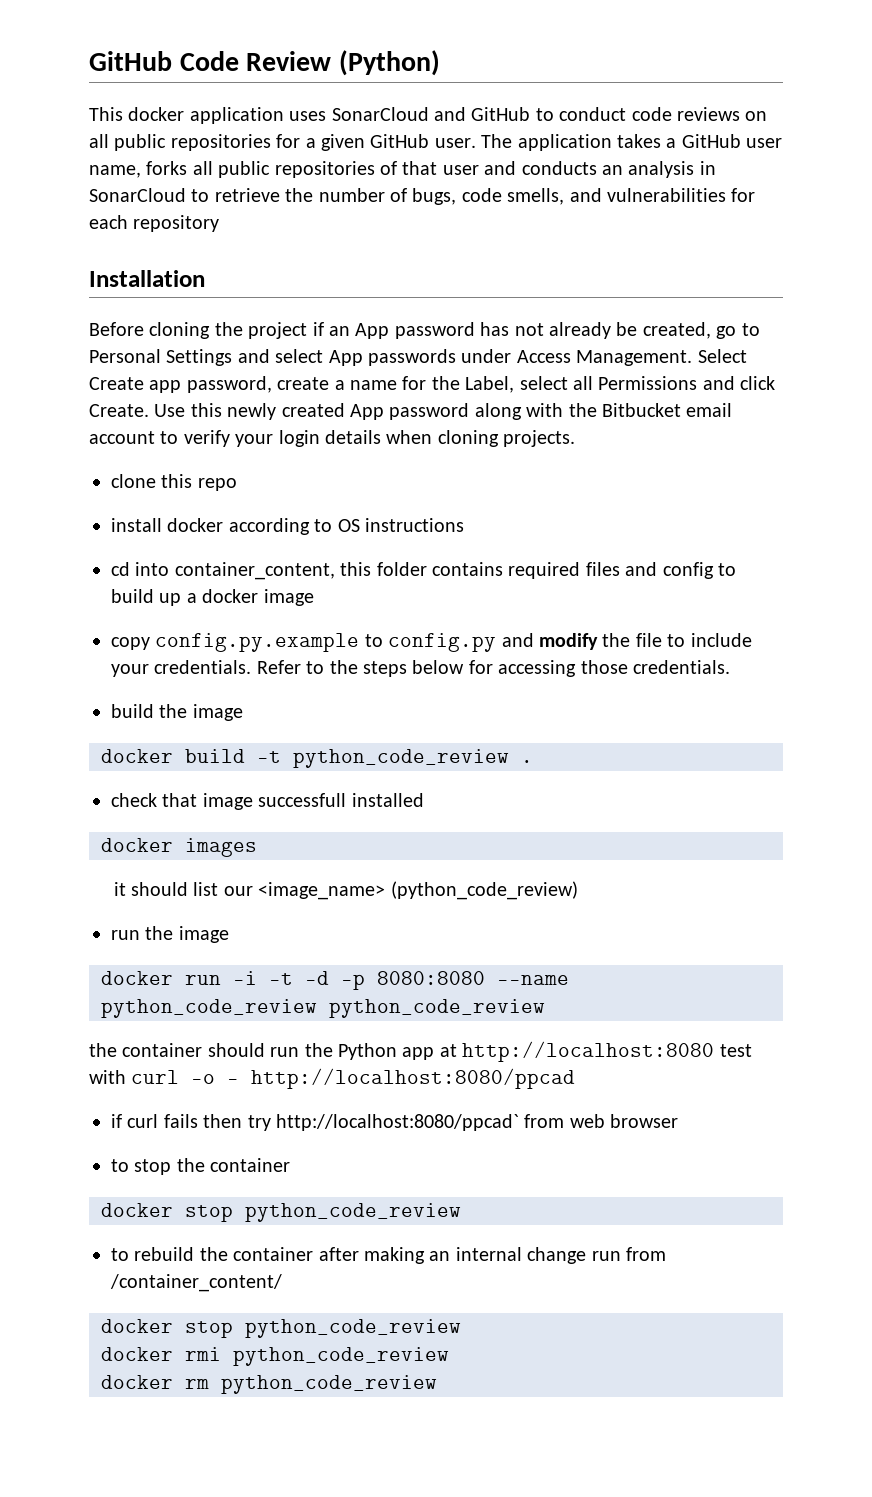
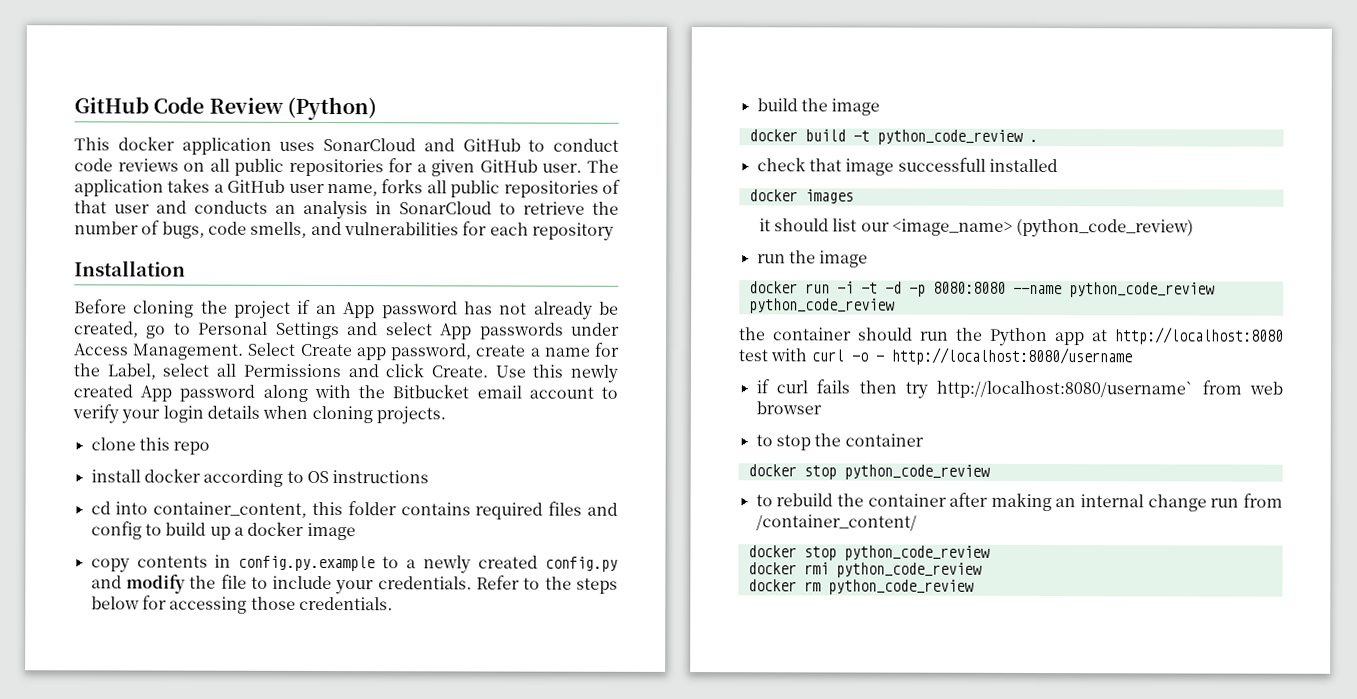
- copy config.py.example to config.py and modify the file to include your credentials.
+ copy contents in config.py.example to a newly created config.py and modify the file to include your credentials.
- the container should run the Python app at http://localhost:8080 test with curl -o - http://localhost:8080/ppcad
+ the container should run the Python app at http://localhost:8080 test with curl -o - http://localhost:8080/username
- if curl fails then try http://localhost:8080/ppcad` from web browser
+ if curl fails then try http://localhost:8080/username` from web browser

